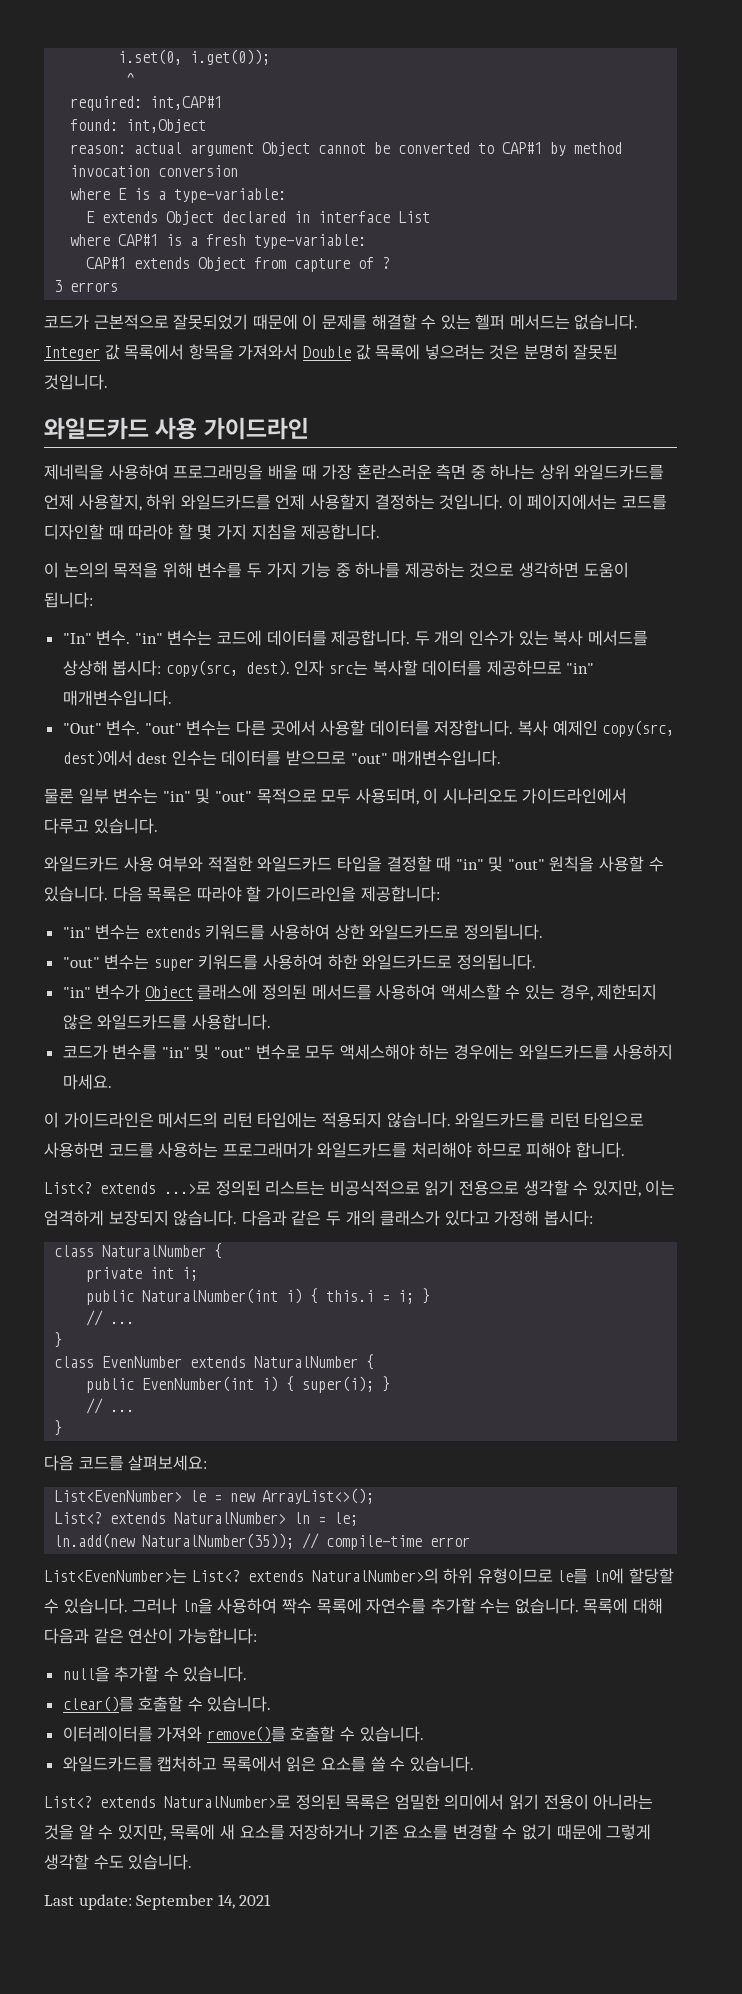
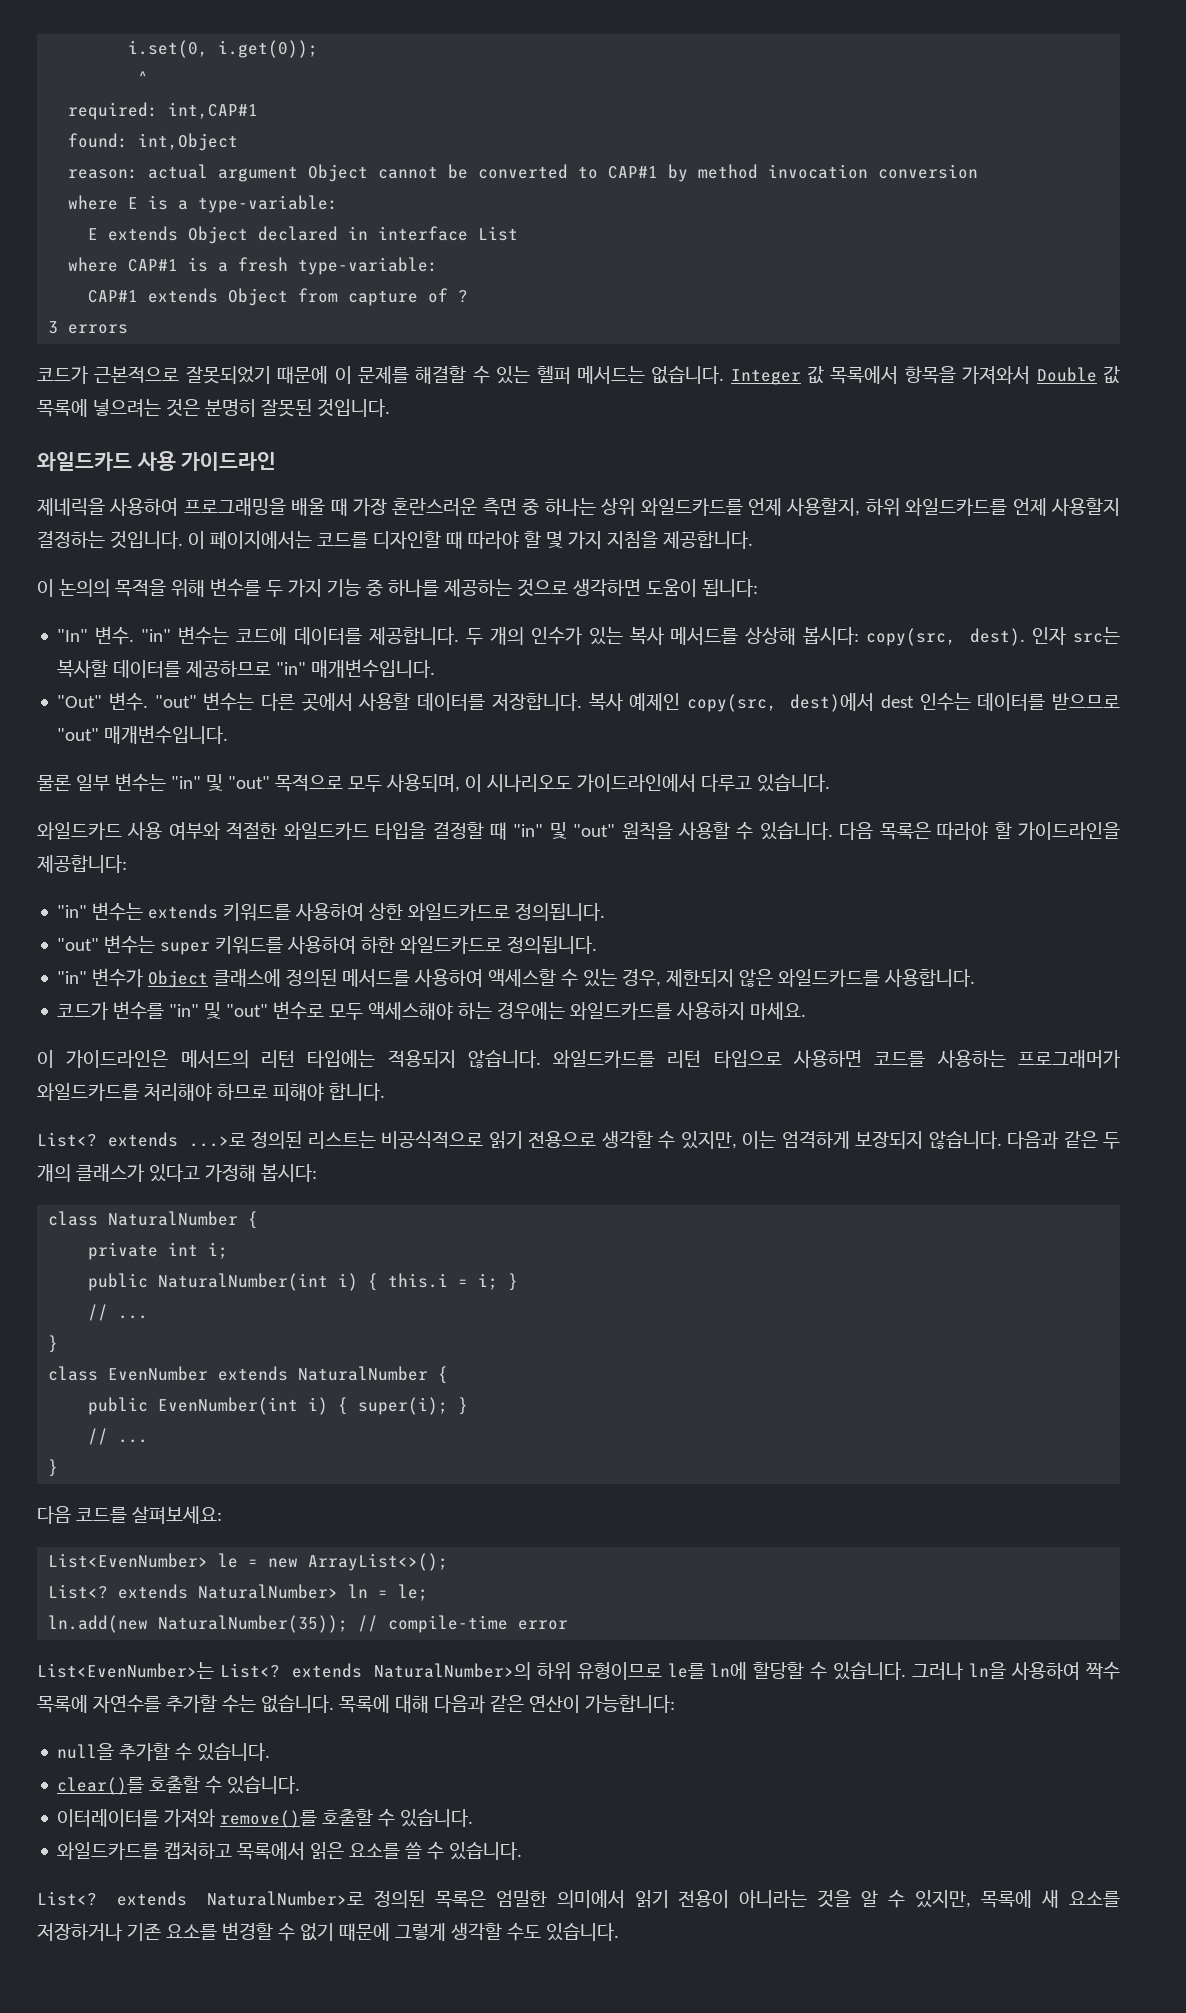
- Last update: September 14, 2021

